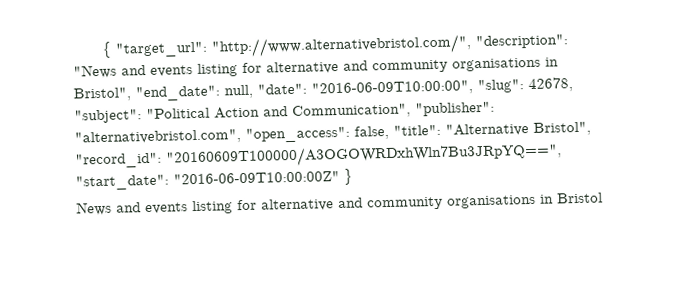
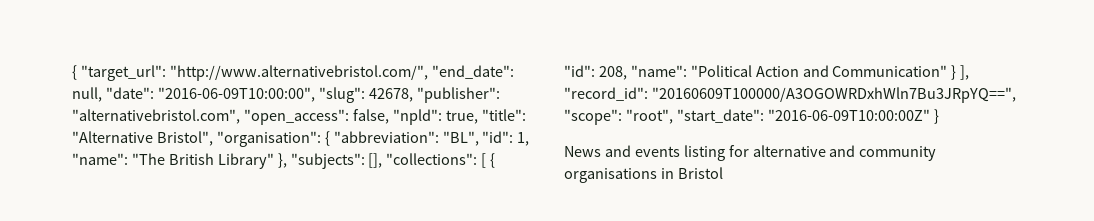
- { "target_url": "http://www.alternativebristol.com/", "description": "News and events listing for alternative and community organisations in Bristol", "end_date": null, "date": "2016-06-09T10:00:00", "slug": 42678, "subject": "Political Action and Communication", "publisher": "alternativebristol.com", "open_access": false, "title": "Alternative Bristol", "record_id": "20160609T100000/A3OGOWRDxhWln7Bu3JRpYQ==", "start_date": "2016-06-09T10:00:00Z" }
+ { "target_url": "http://www.alternativebristol.com/", "end_date": null, "date": "2016-06-09T10:00:00", "slug": 42678, "publisher": "alternativebristol.com", "open_access": false, "npld": true, "title": "Alternative Bristol", "organisation": { "abbreviation": "BL", "id": 1, "name": "The British Library" }, "subjects": [], "collections": [ { "id": 208, "name": "Political Action and Communication" } ], "record_id": "20160609T100000/A3OGOWRDxhWln7Bu3JRpYQ==", "scope": "root", "start_date": "2016-06-09T10:00:00Z" }

